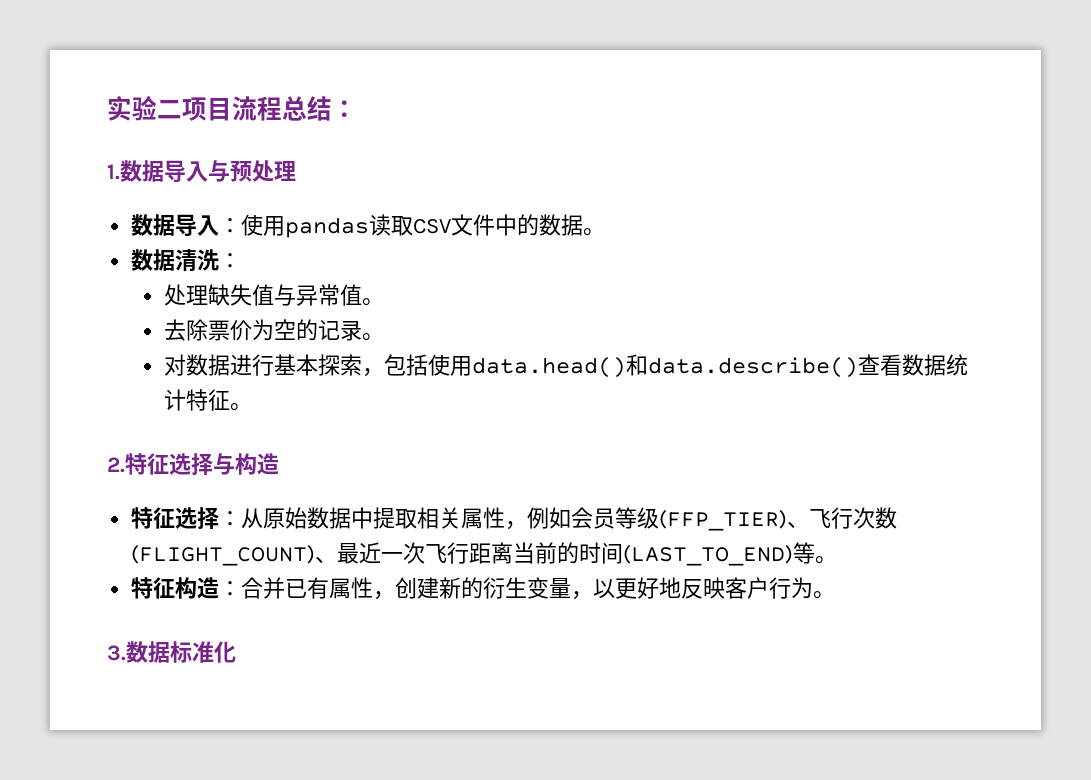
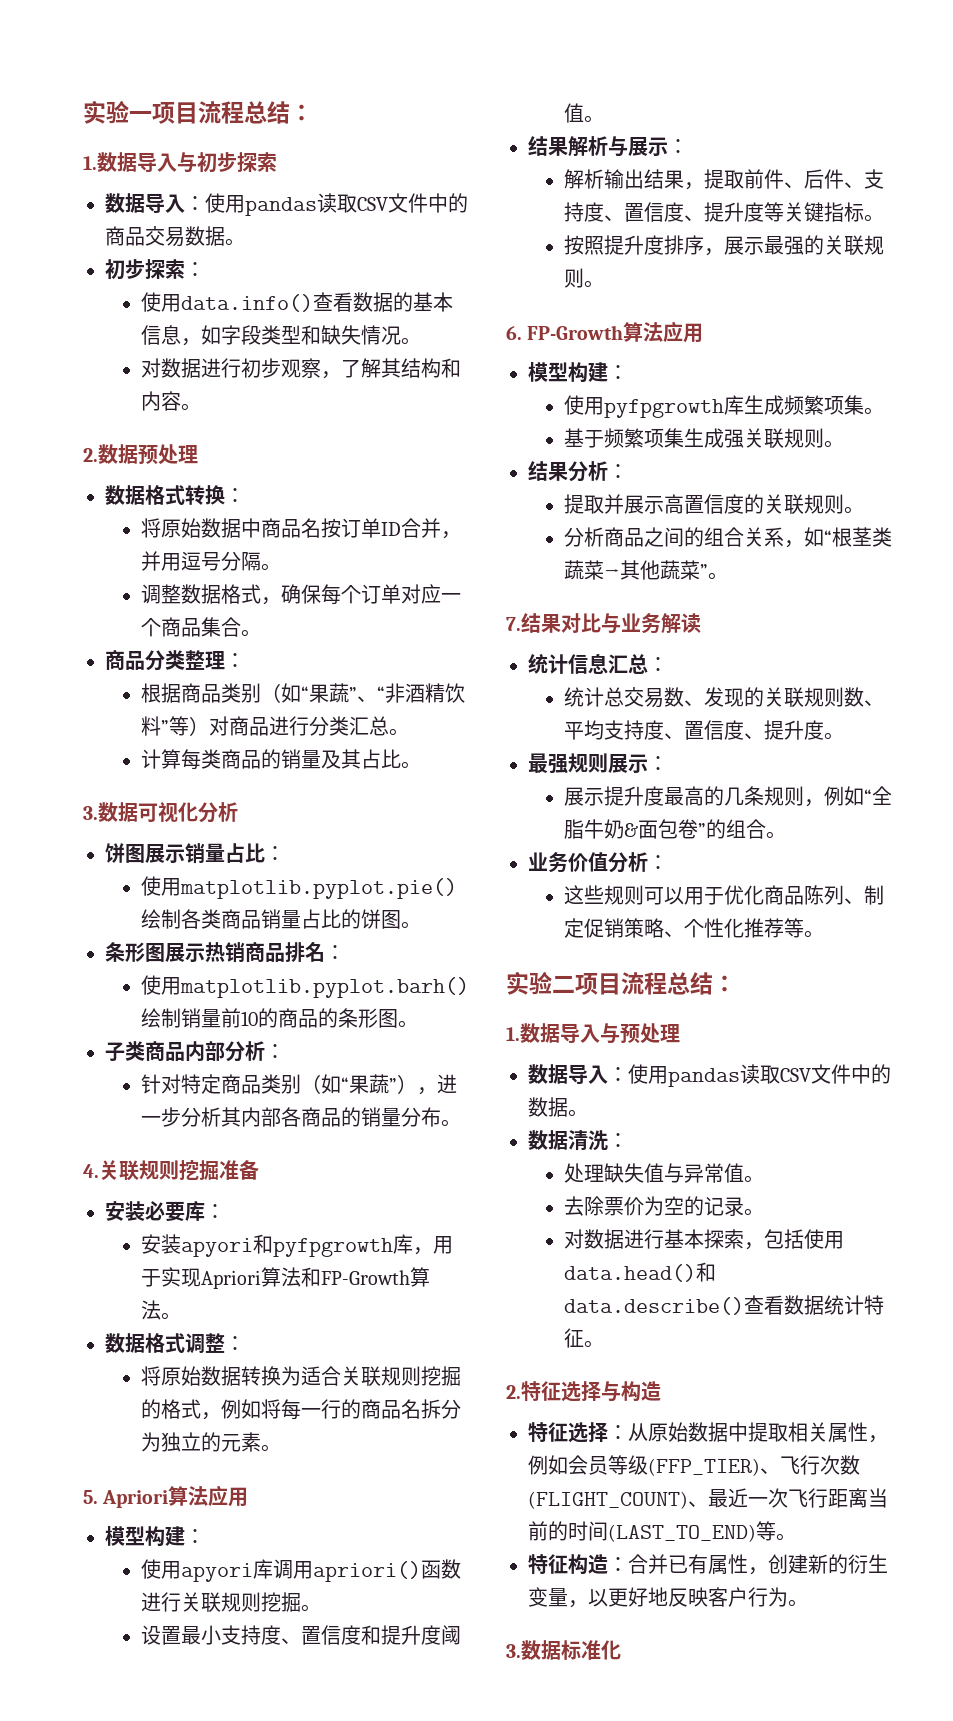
+ 实验一项目流程总结：
+ 1.数据导入与初步探索
+ 数据导入：使用pandas读取CSV文件中的商品交易数据。
+ 初步探索：
+ 使用data.info()查看数据的基本信息，如字段类型和缺失情况。
+ 对数据进行初步观察，了解其结构和内容。
+ 2.数据预处理
+ 数据格式转换：
+ 将原始数据中商品名按订单ID合并，并用逗号分隔。
+ 调整数据格式，确保每个订单对应一个商品集合。
+ 商品分类整理：
+ 根据商品类别（如“果蔬”、“非酒精饮料”等）对商品进行分类汇总。
+ 计算每类商品的销量及其占比。
+ 3.数据可视化分析
+ 饼图展示销量占比：
+ 使用matplotlib.pyplot.pie()绘制各类商品销量占比的饼图。
+ 条形图展示热销商品排名：
+ 使用matplotlib.pyplot.barh()绘制销量前10的商品的条形图。
+ 子类商品内部分析：
+ 针对特定商品类别（如“果蔬”），进一步分析其内部各商品的销量分布。
+ 4.关联规则挖掘准备
+ 安装必要库：
+ 安装apyori和pyfpgrowth库，用于实现Apriori算法和FP-Growth算法。
+ 数据格式调整：
+ 将原始数据转换为适合关联规则挖掘的格式，例如将每一行的商品名拆分为独立的元素。
+ 5. Apriori算法应用
+ 模型构建：
+ 使用apyori库调用apriori()函数进行关联规则挖掘。
+ 设置最小支持度、置信度和提升度阈值。
+ 结果解析与展示：
+ 解析输出结果，提取前件、后件、支持度、置信度、提升度等关键指标。
+ 按照提升度排序，展示最强的关联规则。
+ 6. FP-Growth算法应用
+ 模型构建：
+ 使用pyfpgrowth库生成频繁项集。
+ 基于频繁项集生成强关联规则。
+ 结果分析：
+ 提取并展示高置信度的关联规则。
+ 分析商品之间的组合关系，如“根茎类蔬菜→其他蔬菜”。
+ 7.结果对比与业务解读
+ 统计信息汇总：
+ 统计总交易数、发现的关联规则数、平均支持度、置信度、提升度。
+ 最强规则展示：
+ 展示提升度最高的几条规则，例如“全脂牛奶&面包卷”的组合。
+ 业务价值分析：
+ 这些规则可以用于优化商品陈列、制定促销策略、个性化推荐等。

